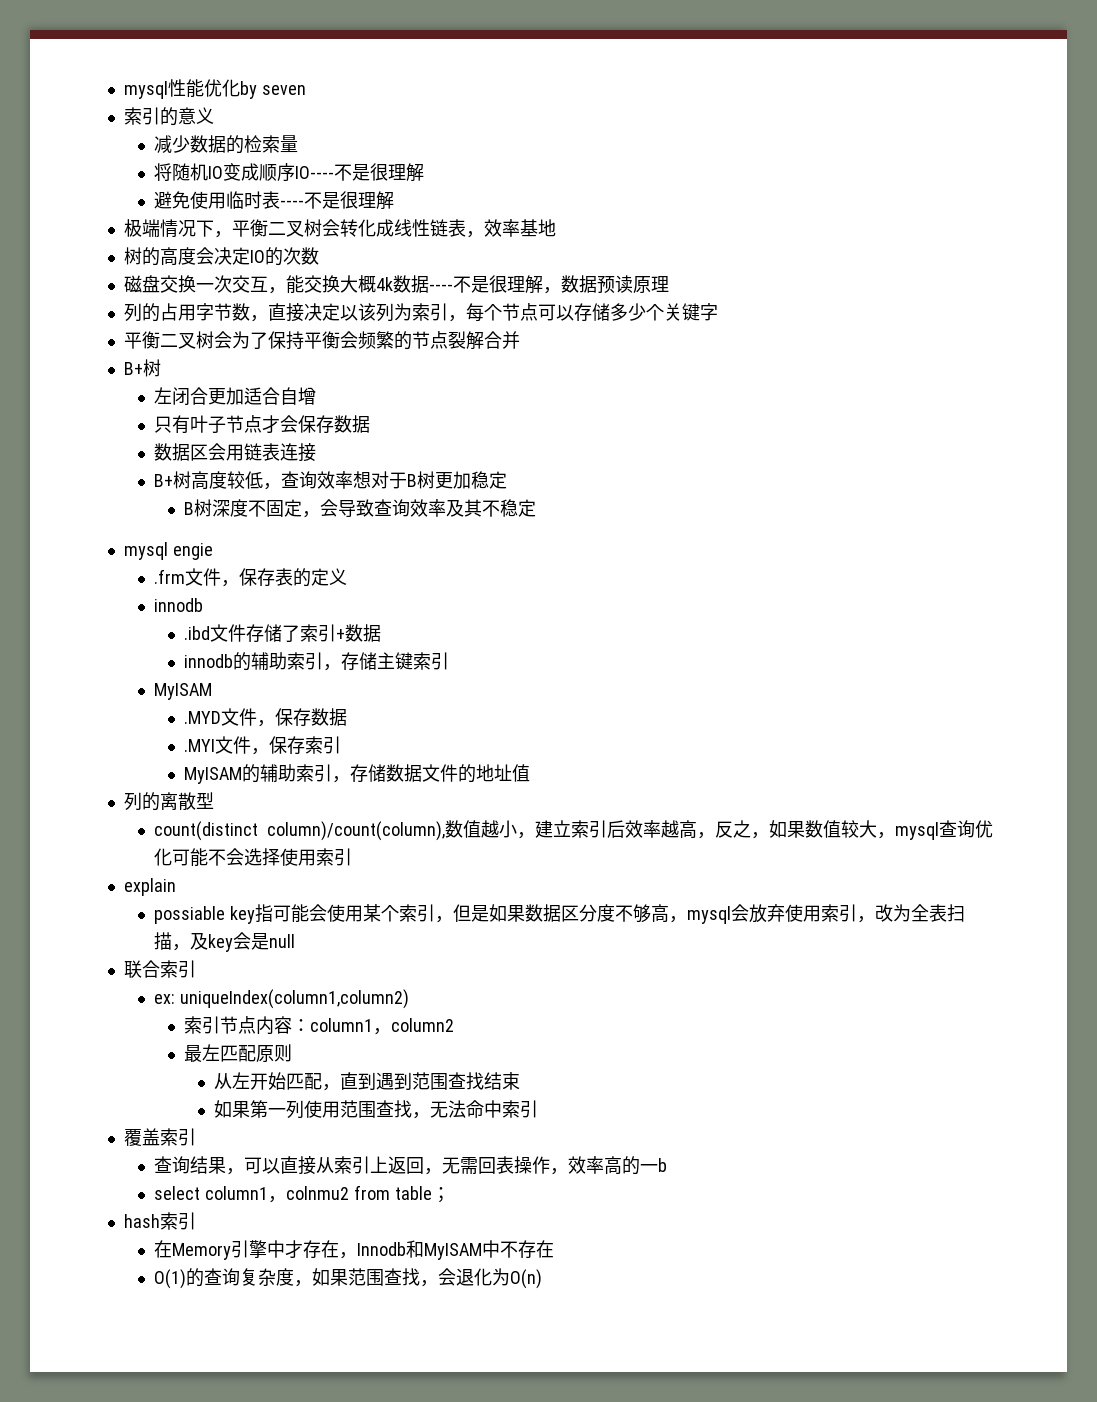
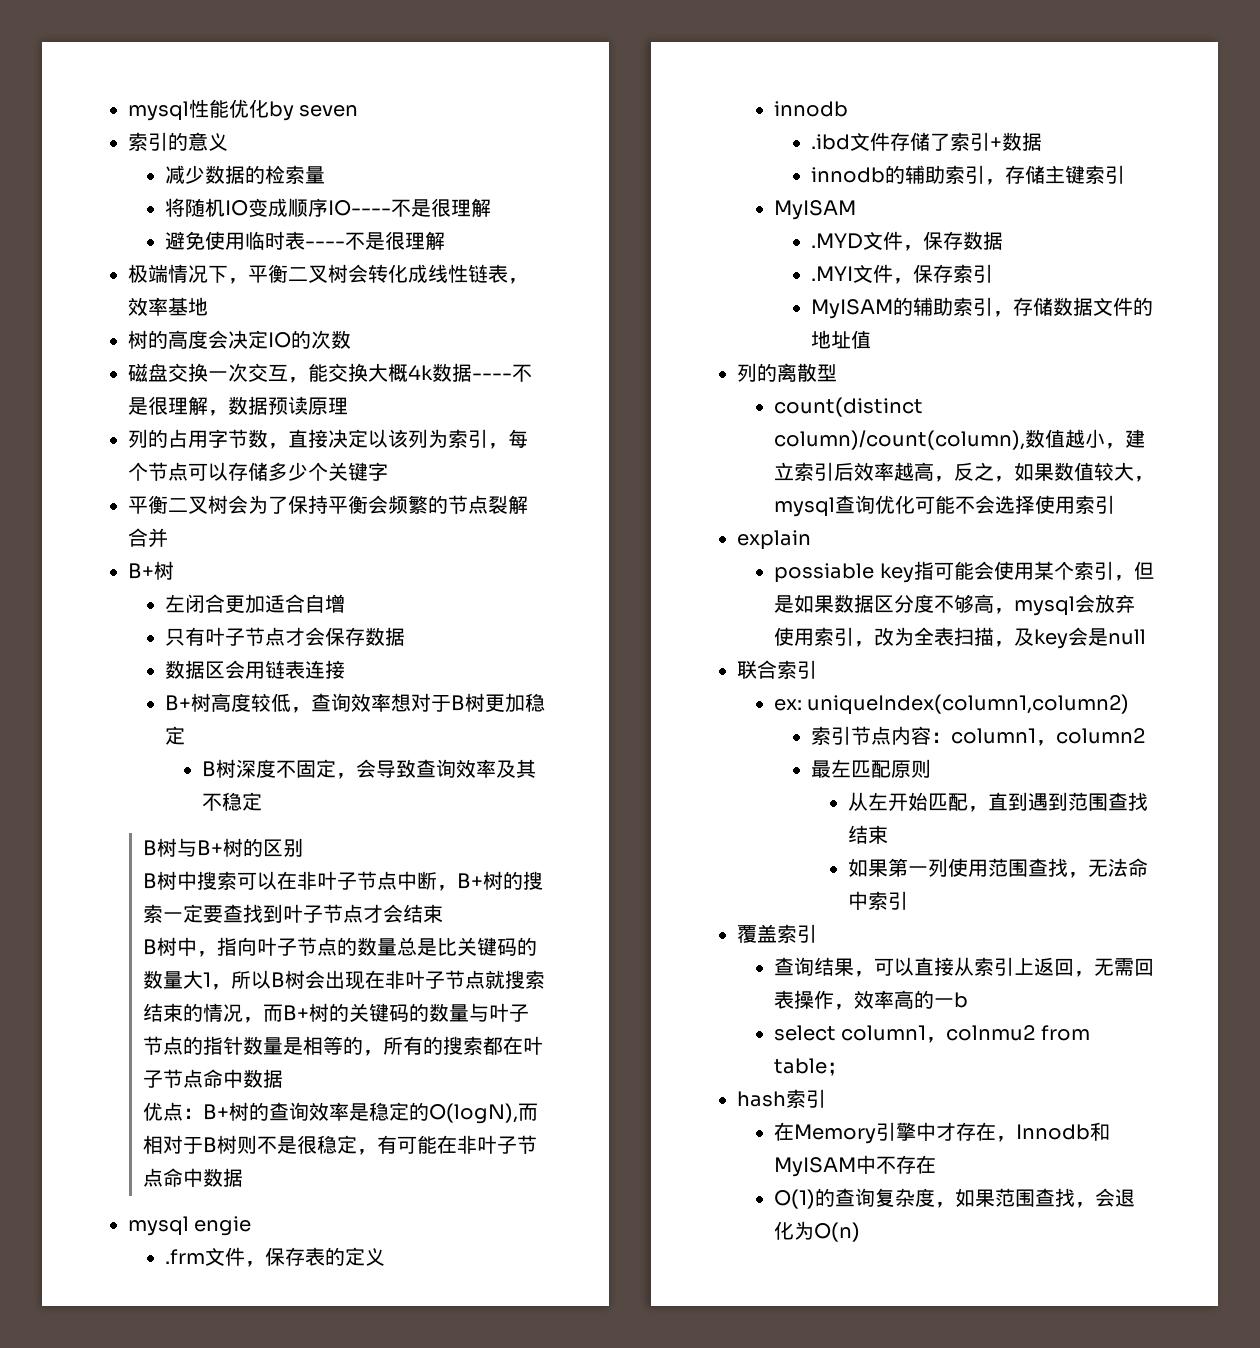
+ B树与B+树的区别
+ B树中搜索可以在非叶子节点中断，B+树的搜索一定要查找到叶子节点才会结束
+ B树中，指向叶子节点的数量总是比关键码的数量大1，所以B树会出现在非叶子节点就搜索结束的情况，而B+树的关键码的数量与叶子节点的指针数量是相等的，所有的搜索都在叶子节点命中数据
+ 优点：B+树的查询效率是稳定的O(logN),而相对于B树则不是很稳定，有可能在非叶子节点命中数据

